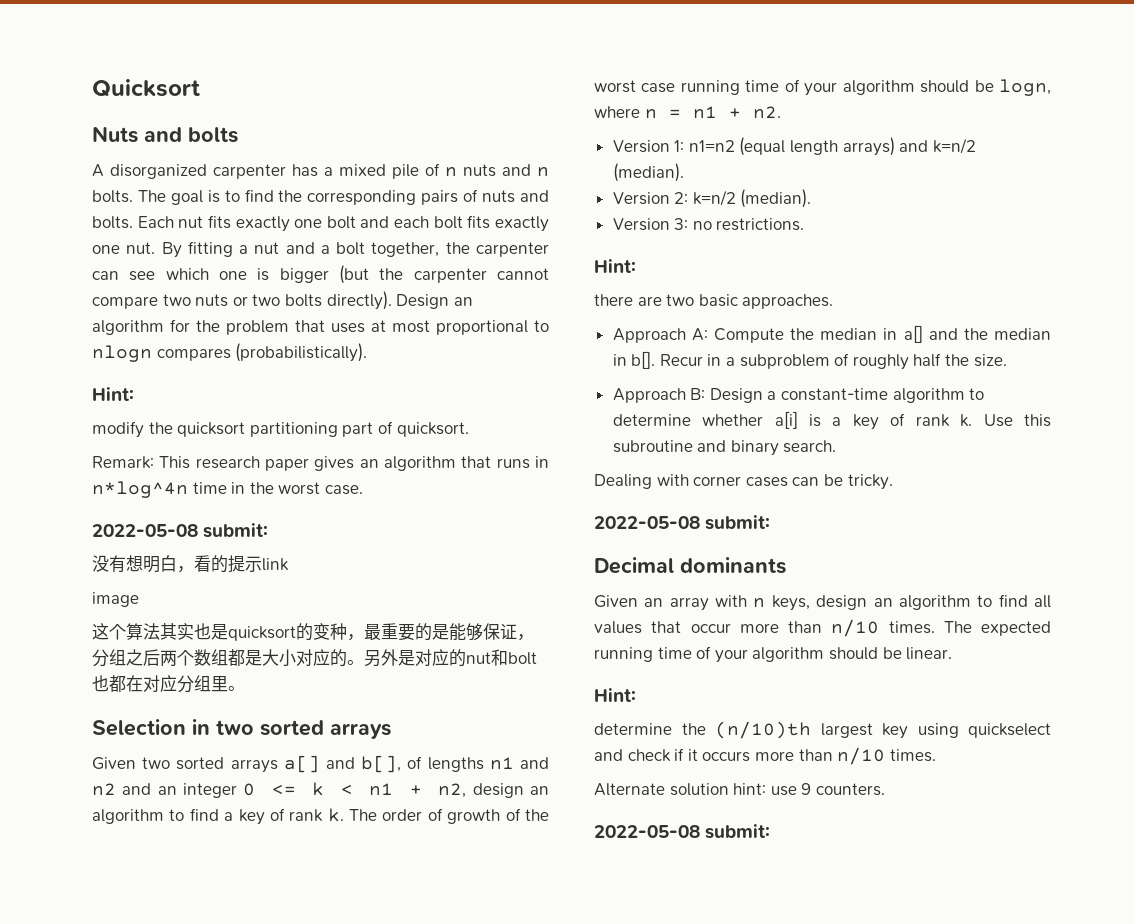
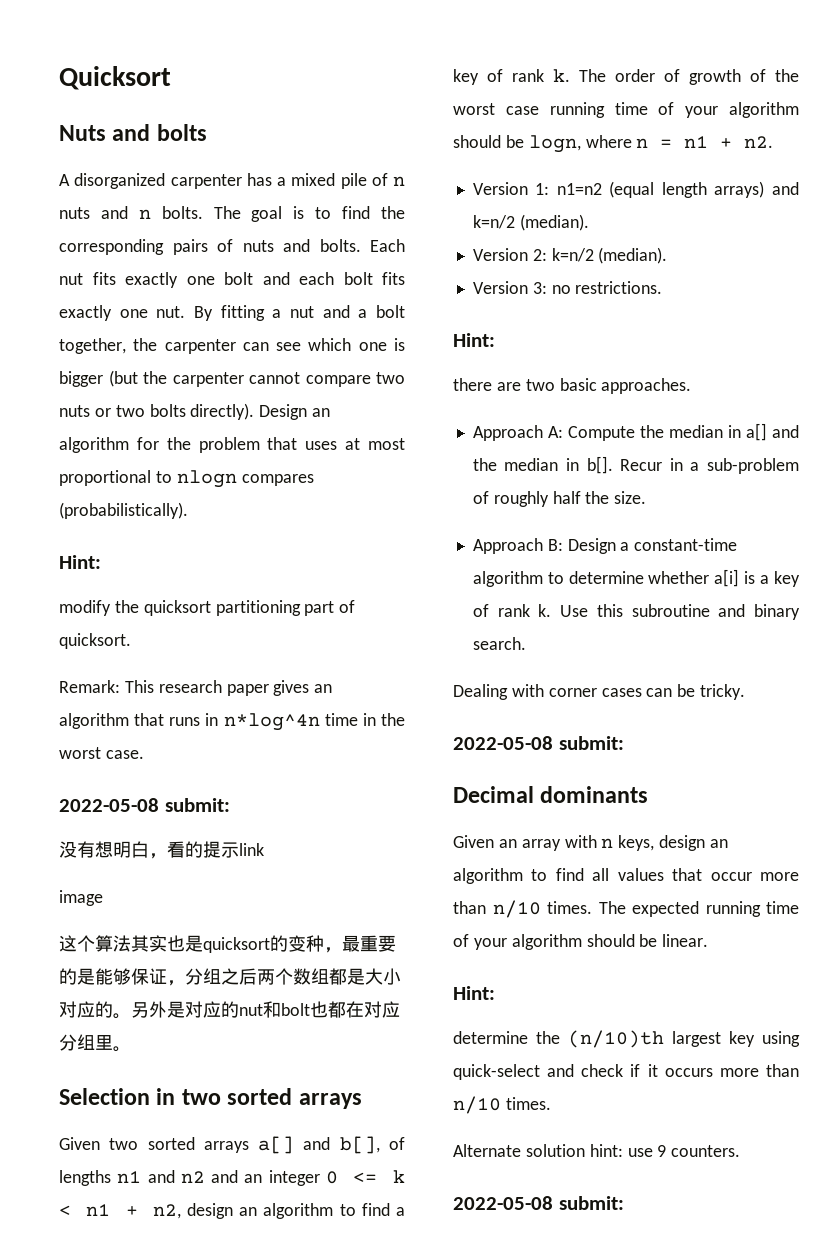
- Recur in a subproblem of roughly half the size.
+ Recur in a sub-problem of roughly half the size.
- determine the (n/10)th largest key using quickselect and check if it occurs more than n/10 times.
+ determine the (n/10)th largest key using quick-select and check if it occurs more than n/10 times.

